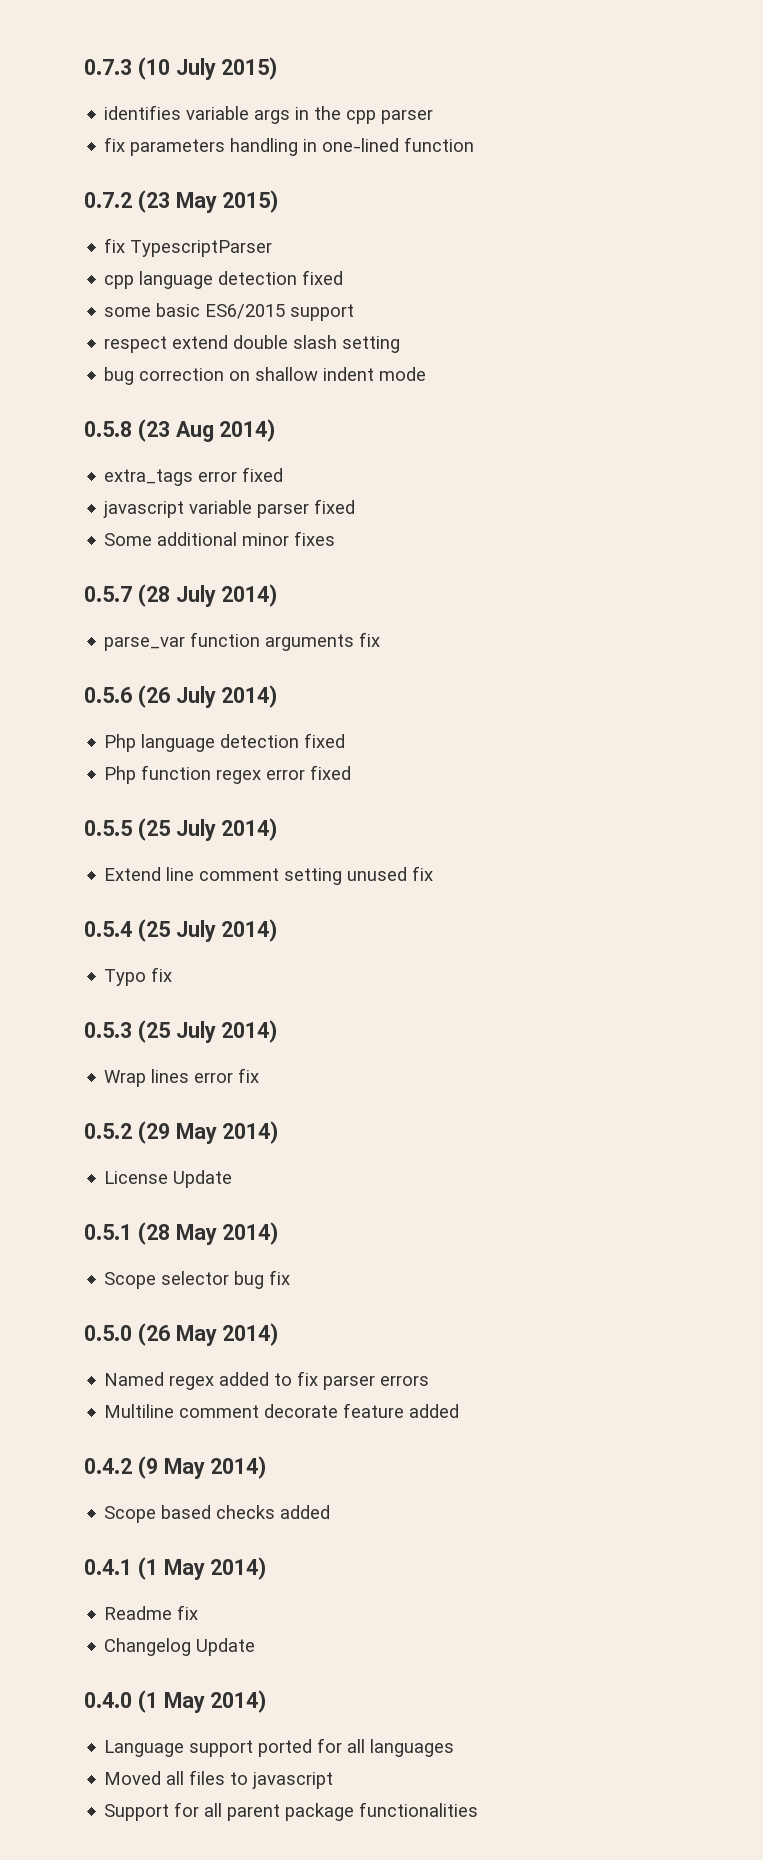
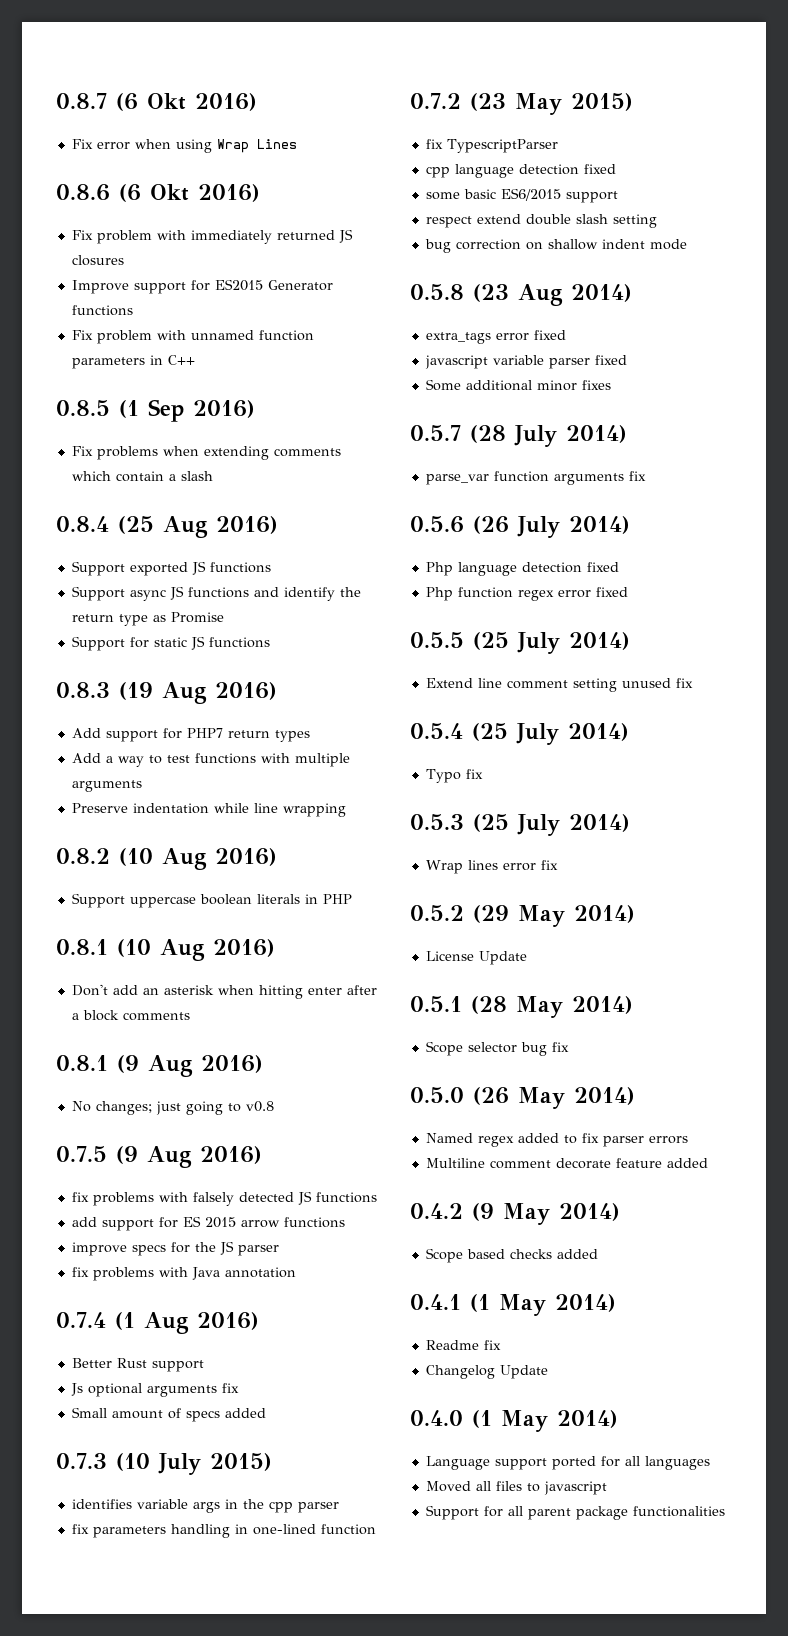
+ 0.8.7 (6 Okt 2016)
+ Fix error when using Wrap Lines
+ 0.8.6 (6 Okt 2016)
+ Fix problem with immediately returned JS closures
+ Improve support for ES2015 Generator functions
+ Fix problem with unnamed function parameters in C++
+ 0.8.5 (1 Sep 2016)
+ Fix problems when extending comments which contain a slash
+ 0.8.4 (25 Aug 2016)
+ Support exported JS functions
+ Support async JS functions and identify the return type as Promise
+ Support for static JS functions
+ 0.8.3 (19 Aug 2016)
+ Add support for PHP7 return types
+ Add a way to test functions with multiple arguments
+ Preserve indentation while line wrapping
+ 0.8.2 (10 Aug 2016)
+ Support uppercase boolean literals in PHP
+ 0.8.1 (10 Aug 2016)
+ Don't add an asterisk when hitting enter after a block comments
+ 0.8.1 (9 Aug 2016)
+ No changes; just going to v0.8
+ 0.7.5 (9 Aug 2016)
+ fix problems with falsely detected JS functions
+ add support for ES 2015 arrow functions
+ improve specs for the JS parser
+ fix problems with Java annotation
+ 0.7.4 (1 Aug 2016)
+ Better Rust support
+ Js optional arguments fix
+ Small amount of specs added

